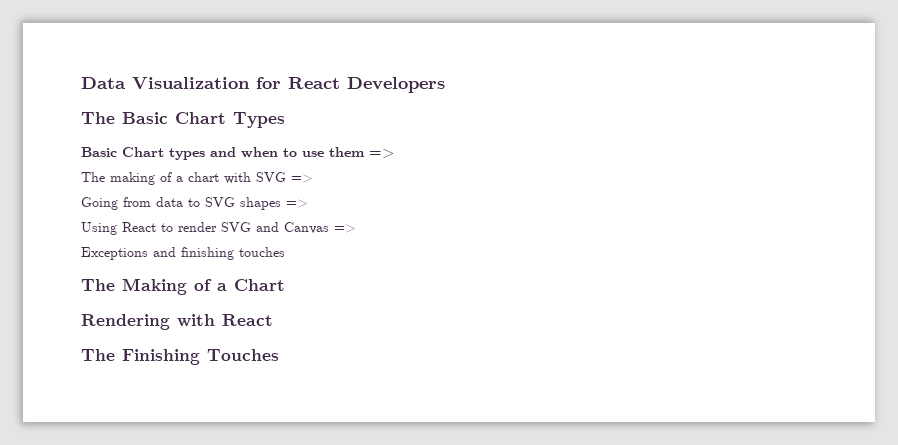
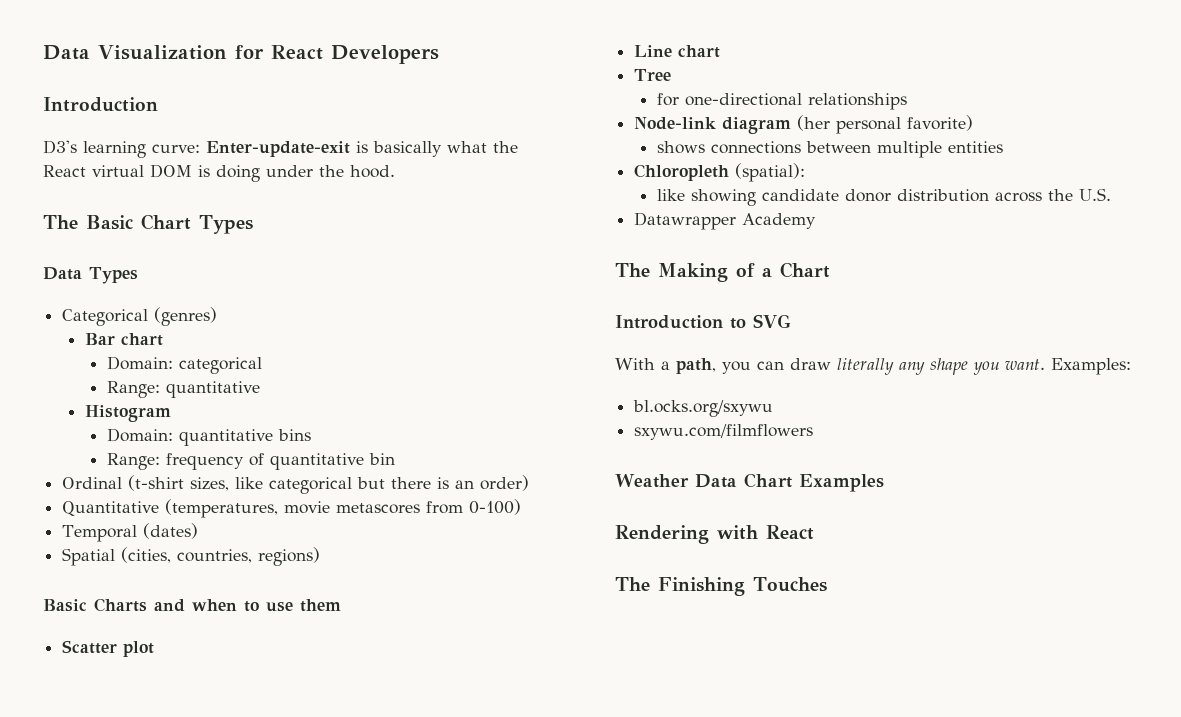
  Data Visualization for React Developers
+ Introduction
+ D3's learning curve: Enter-update-exit is basically what the React virtual DOM is doing under the hood.
  The Basic Chart Types
- Basic Chart types and when to use them =>
- The making of a chart with SVG =>
- Going from data to SVG shapes =>
- Using React to render SVG and Canvas =>
- Exceptions and finishing touches
+ Data Types
+ Categorical (genres)
+ Bar chart
+ Domain: categorical
+ Range: quantitative
+ Histogram
+ Domain: quantitative bins
+ Range: frequency of quantitative bin
+ Ordinal (t-shirt sizes, like categorical but there is an order)
+ Quantitative (temperatures, movie metascores from 0-100)
+ Temporal (dates)
+ Spatial (cities, countries, regions)
+ Basic Charts and when to use them
+ Scatter plot
+ Line chart
+ Tree
+ for one-directional relationships
+ Node-link diagram (her personal favorite)
+ shows connections between multiple entities
+ Chloropleth (spatial):
+ like showing candidate donor distribution across the U.S.
+ Datawrapper Academy
+ Introduction to SVG
+ With a path, you can draw literally any shape you want. Examples:
+ bl.ocks.org/sxywu
+ sxywu.com/filmflowers
+ Weather Data Chart Examples

